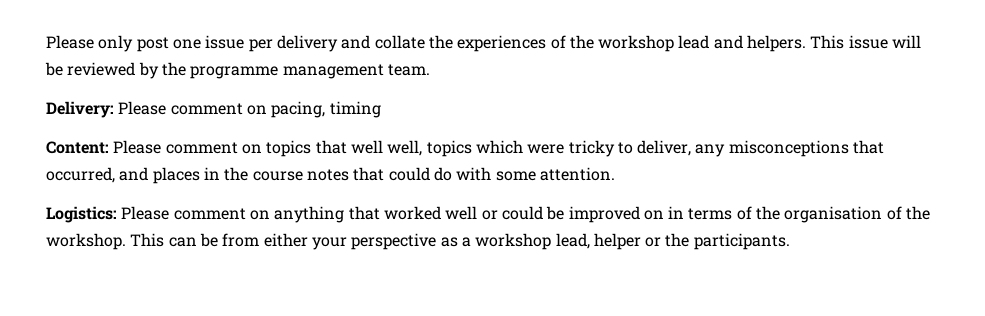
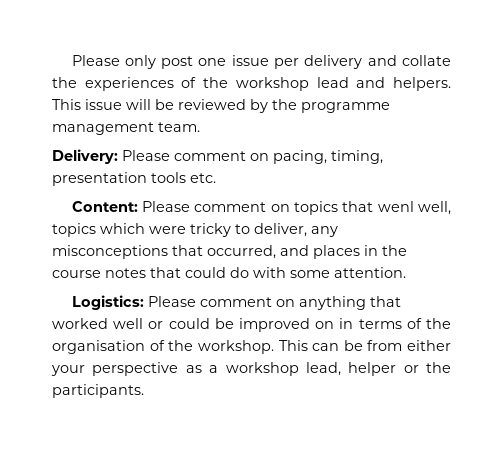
- Delivery: Please comment on pacing, timing
+ Delivery: Please comment on pacing, timing, presentation tools etc.
- Content: Please comment on topics that well well, topics which were tricky to deliver, any misconceptions that occurred, and places in the course notes that could do with some attention.
+ Content: Please comment on topics that wenl well, topics which were tricky to deliver, any misconceptions that occurred, and places in the course notes that could do with some attention.

